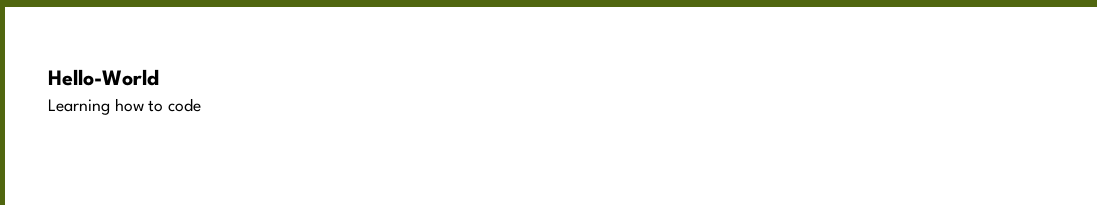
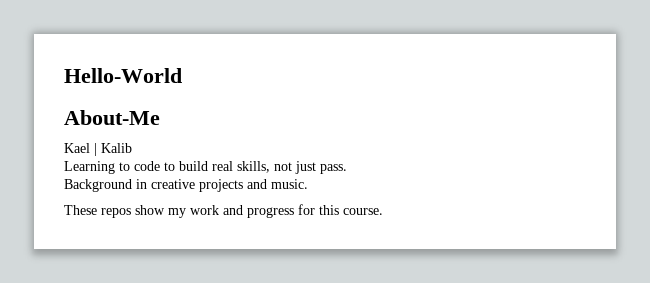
+ About-Me
+ Kael | Kalib
- Learning how to code
+ Learning to code to build real skills, not just pass.
+ Background in creative projects and music.
+ These repos show my work and progress for this course.

